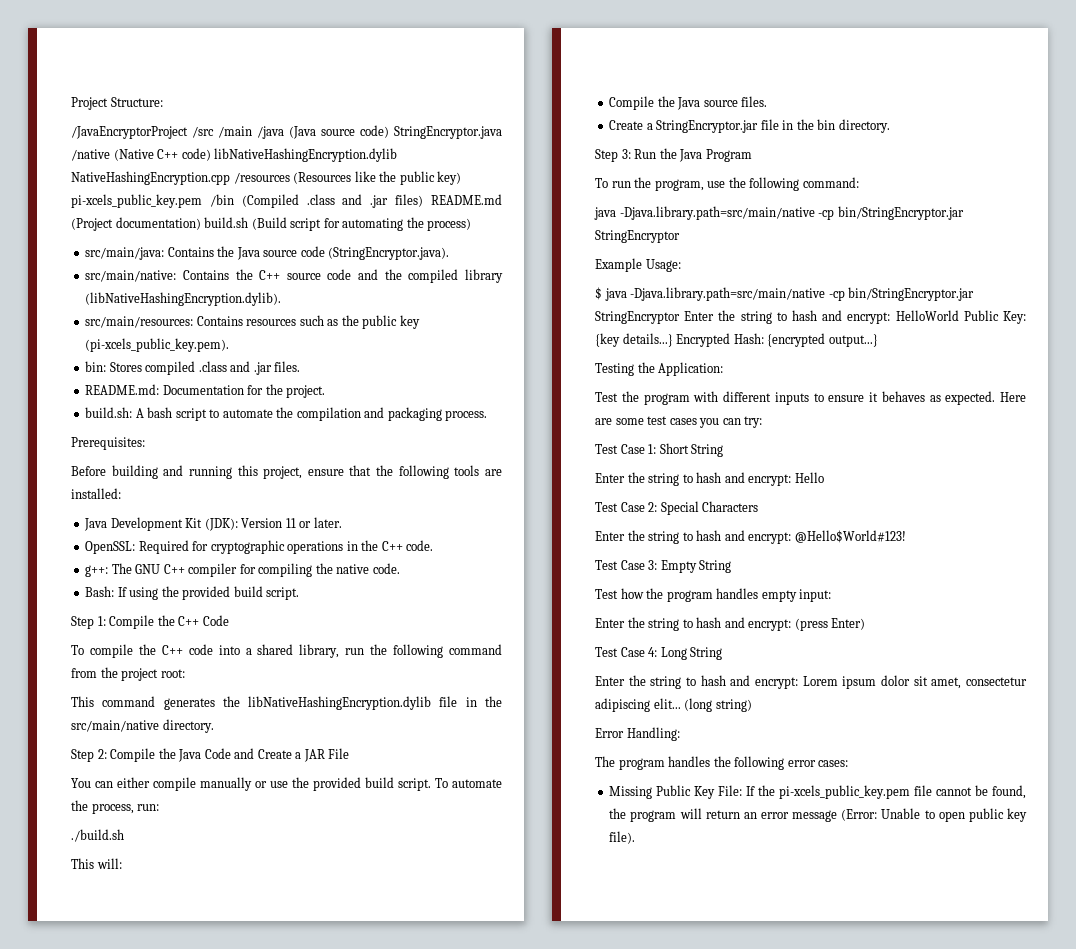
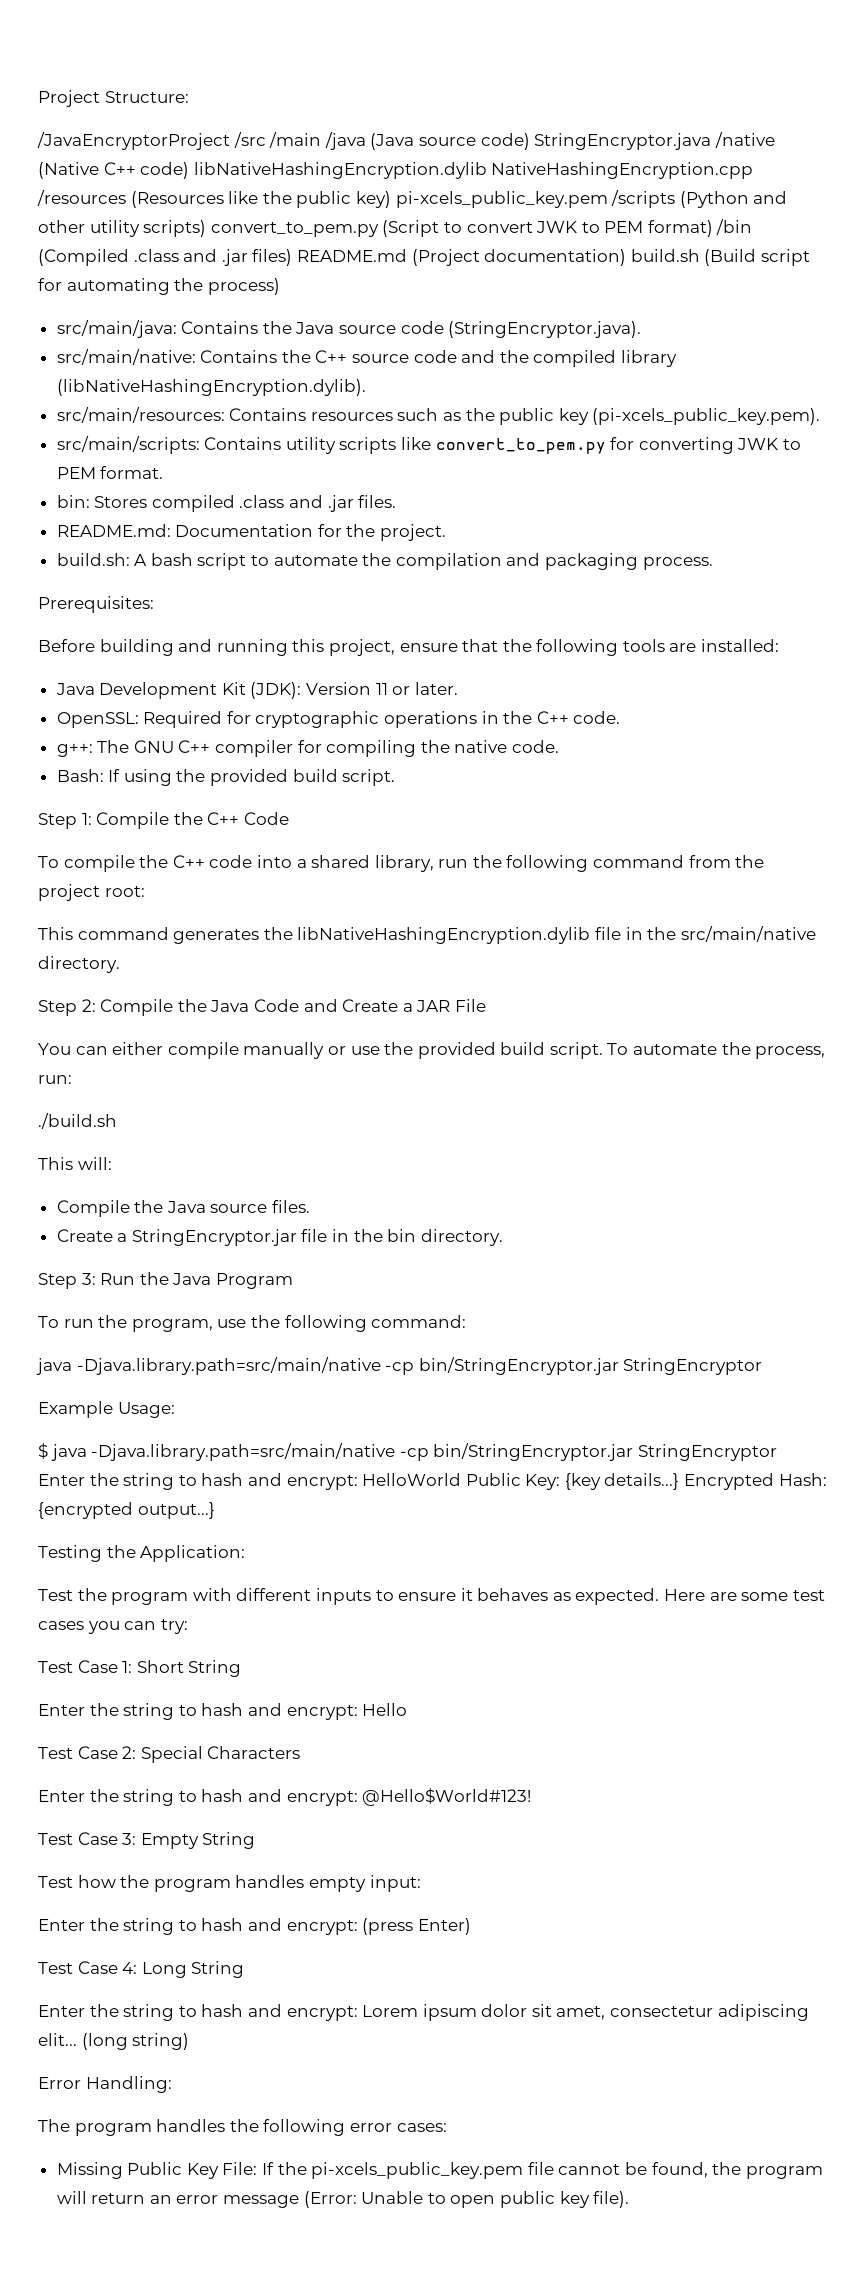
- /JavaEncryptorProject /src /main /java (Java source code) StringEncryptor.java /native (Native C++ code) libNativeHashingEncryption.dylib NativeHashingEncryption.cpp /resources (Resources like the public key) pi-xcels_public_key.pem /bin (Compiled .class and .jar files) README.md (Project documentation) build.sh (Build script for automating the process)
+ /JavaEncryptorProject /src /main /java (Java source code) StringEncryptor.java /native (Native C++ code) libNativeHashingEncryption.dylib NativeHashingEncryption.cpp /resources (Resources like the public key) pi-xcels_public_key.pem /scripts (Python and other utility scripts) convert_to_pem.py (Script to convert JWK to PEM format) /bin (Compiled .class and .jar files) README.md (Project documentation) build.sh (Build script for automating the process)
+ src/main/scripts: Contains utility scripts like convert_to_pem.py for converting JWK to PEM format.

